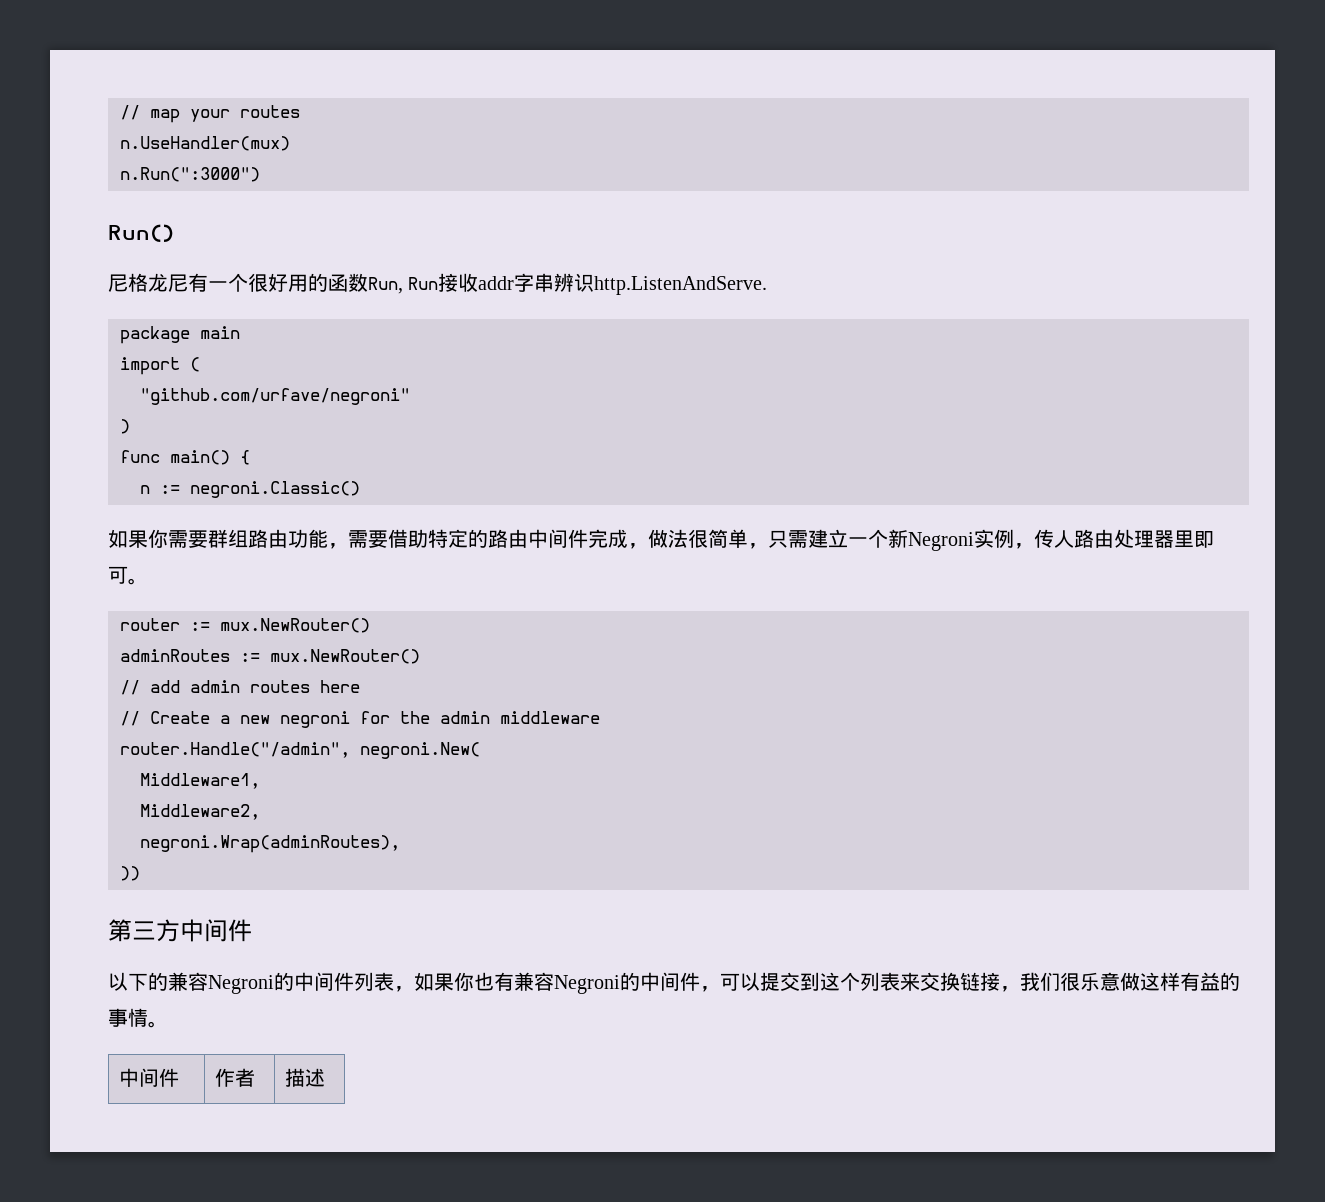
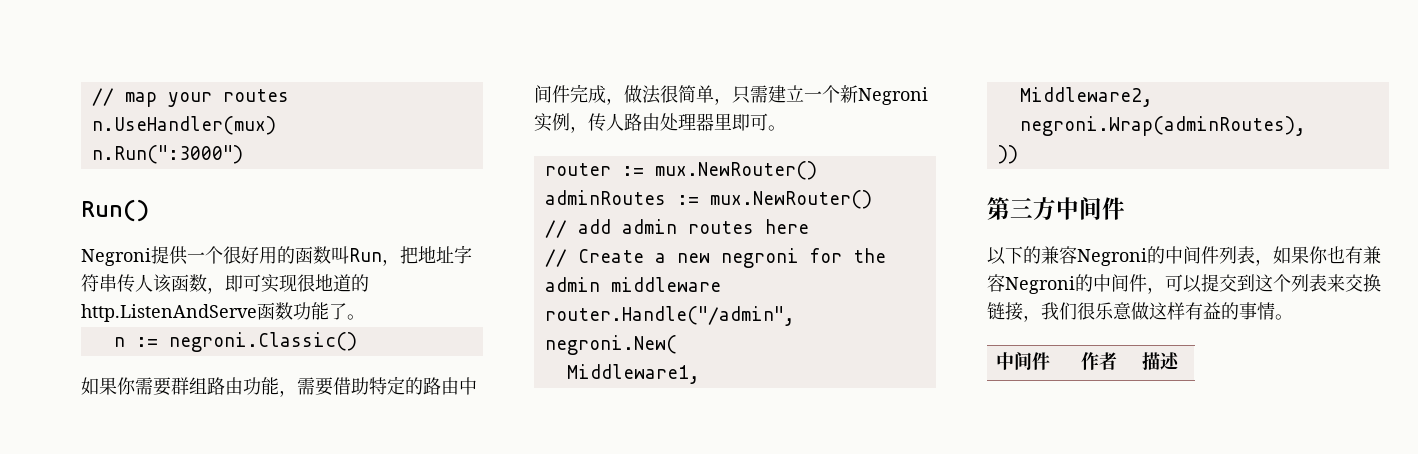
- 尼格龙尼有一个很好用的函数Run, Run接收addr字串辨识http.ListenAndServe.
- package main
- import (
- "github.com/urfave/negroni"
- )
- func main() {
+ Negroni提供一个很好用的函数叫Run，把地址字符串传人该函数，即可实现很地道的http.ListenAndServe函数功能了。

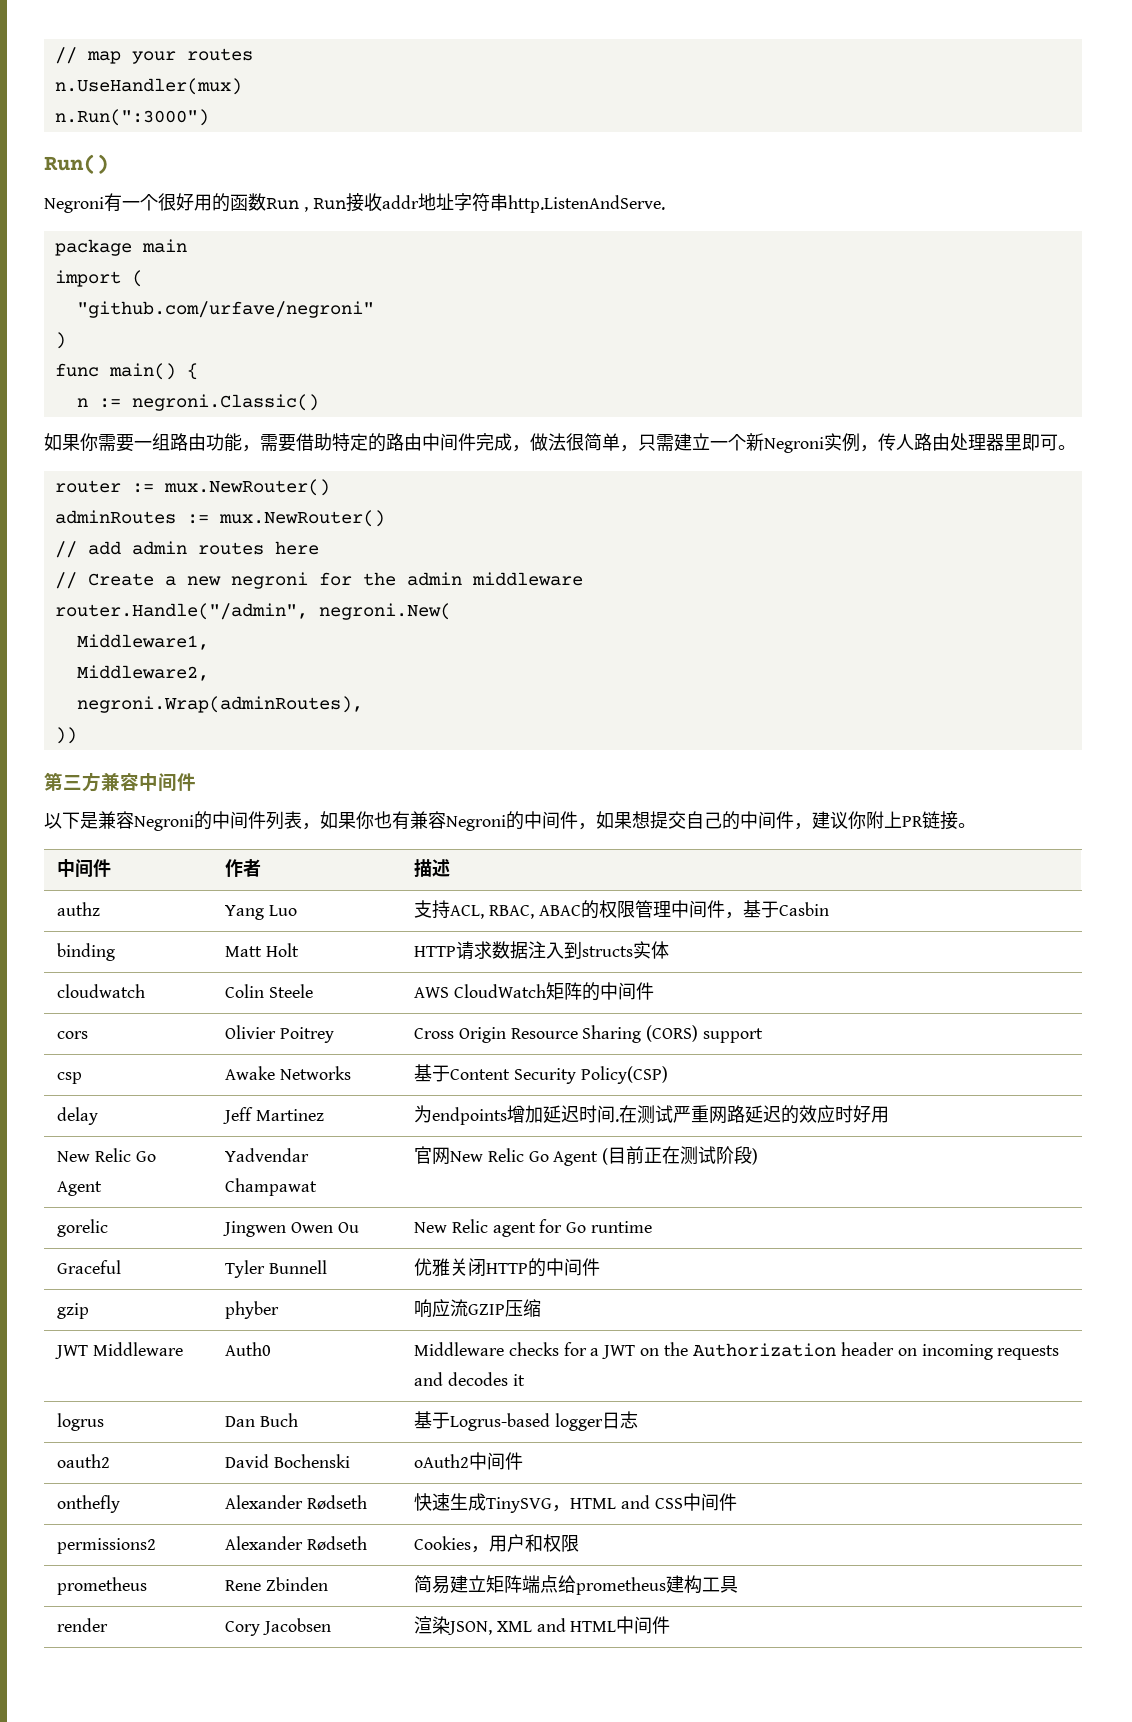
- Negroni提供一个很好用的函数叫Run，把地址字符串传人该函数，即可实现很地道的http.ListenAndServe函数功能了。
+ Negroni有一个很好用的函数Run , Run接收addr地址字符串http.ListenAndServe.
+ package main
+ import (
+ "github.com/urfave/negroni"
+ )
+ func main() {
- 如果你需要群组路由功能，需要借助特定的路由中间件完成，做法很简单，只需建立一个新Negroni实例，传人路由处理器里即可。
+ 如果你需要一组路由功能，需要借助特定的路由中间件完成，做法很简单，只需建立一个新Negroni实例，传人路由处理器里即可。
- 第三方中间件
+ 第三方兼容中间件
- 以下的兼容Negroni的中间件列表，如果你也有兼容Negroni的中间件，可以提交到这个列表来交换链接，我们很乐意做这样有益的事情。
+ 以下是兼容Negroni的中间件列表，如果你也有兼容Negroni的中间件，如果想提交自己的中间件，建议你附上PR链接。
  中间件 | 作者 | 描述
+ authz | Yang Luo | 支持ACL, RBAC, ABAC的权限管理中间件，基于Casbin
+ binding | Matt Holt | HTTP请求数据注入到structs实体
+ cloudwatch | Colin Steele | AWS CloudWatch矩阵的中间件
+ cors | Olivier Poitrey | Cross Origin Resource Sharing (CORS) support
+ csp | Awake Networks | 基于Content Security Policy(CSP)
+ delay | Jeff Martinez | 为endpoints增加延迟时间.在测试严重网路延迟的效应时好用
+ New Relic Go Agent | Yadvendar Champawat | 官网New Relic Go Agent (目前正在测试阶段)
+ gorelic | Jingwen Owen Ou | New Relic agent for Go runtime
+ Graceful | Tyler Bunnell | 优雅关闭HTTP的中间件
+ gzip | phyber | 响应流GZIP压缩
+ JWT Middleware | Auth0 | Middleware checks for a JWT on the Authorization header on incoming requests and decodes it
+ logrus | Dan Buch | 基于Logrus-based logger日志
+ oauth2 | David Bochenski | oAuth2中间件
+ onthefly | Alexander Rødseth | 快速生成TinySVG，HTML and CSS中间件
+ permissions2 | Alexander Rødseth | Cookies，用户和权限
+ prometheus | Rene Zbinden | 简易建立矩阵端点给prometheus建构工具
+ render | Cory Jacobsen | 渲染JSON, XML and HTML中间件

